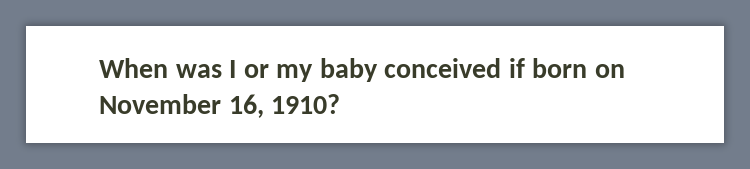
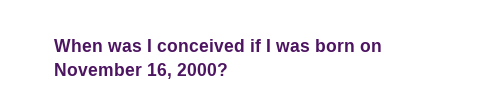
- When was I or my baby conceived if born on November 16, 1910?
+ When was I conceived if I was born on November 16, 2000?

